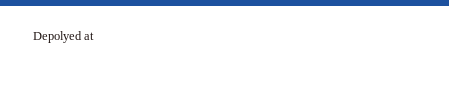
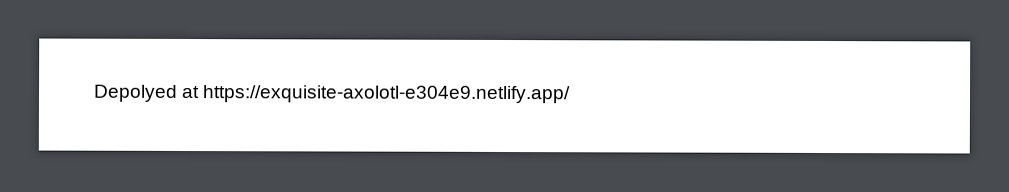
- Depolyed at
+ Depolyed at https://exquisite-axolotl-e304e9.netlify.app/

